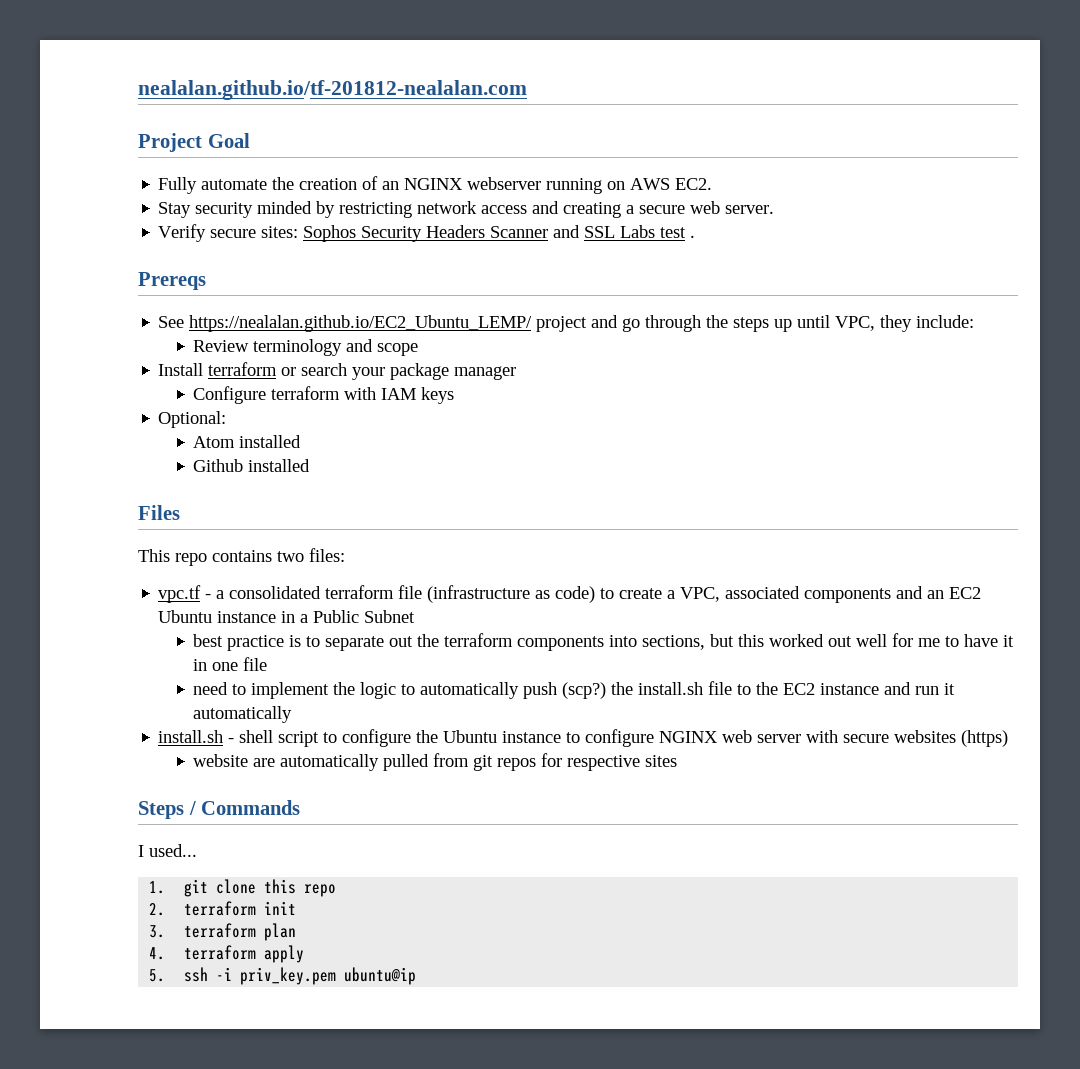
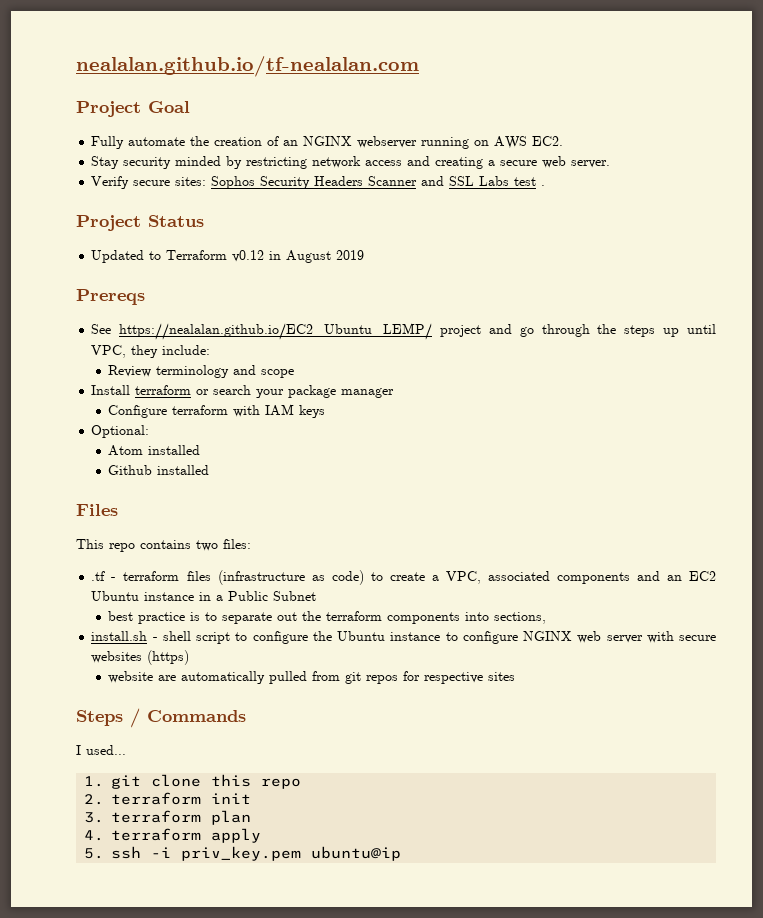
- nealalan.github.io/tf-201812-nealalan.com
+ nealalan.github.io/tf-nealalan.com
+ Project Status
+ Updated to Terraform v0.12 in August 2019
- vpc.tf - a consolidated terraform file (infrastructure as code) to create a VPC, associated components and an EC2 Ubuntu instance in a Public Subnet
+ .tf - terraform files (infrastructure as code) to create a VPC, associated components and an EC2 Ubuntu instance in a Public Subnet
- best practice is to separate out the terraform components into sections, but this worked out well for me to have it in one file
- need to implement the logic to automatically push (scp?) the install.sh file to the EC2 instance and run it automatically
+ best practice is to separate out the terraform components into sections,

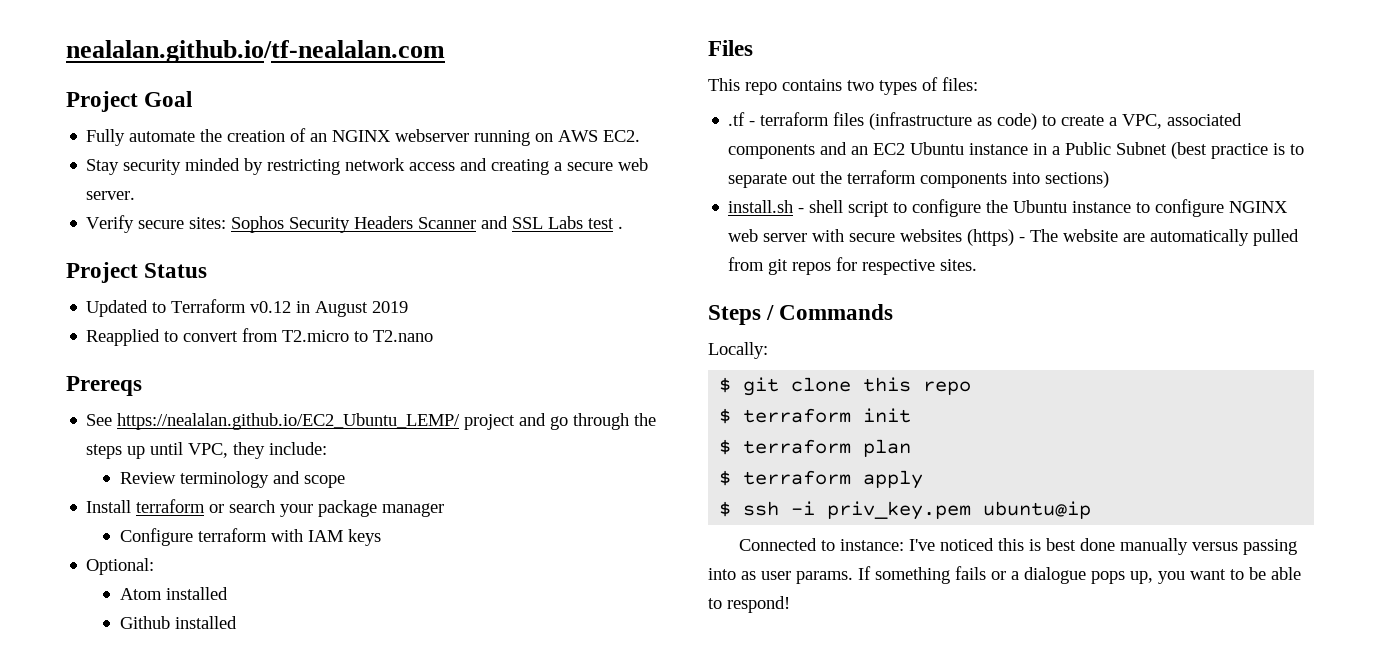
+ Reapplied to convert from T2.micro to T2.nano
- This repo contains two files:
+ This repo contains two types of files:
- .tf - terraform files (infrastructure as code) to create a VPC, associated components and an EC2 Ubuntu instance in a Public Subnet
- best practice is to separate out the terraform components into sections,
+ .tf - terraform files (infrastructure as code) to create a VPC, associated components and an EC2 Ubuntu instance in a Public Subnet (best practice is to separate out the terraform components into sections)
- install.sh - shell script to configure the Ubuntu instance to configure NGINX web server with secure websites (https)
- website are automatically pulled from git repos for respective sites
+ install.sh - shell script to configure the Ubuntu instance to configure NGINX web server with secure websites (https) - The website are automatically pulled from git repos for respective sites.
- I used...
- 1. git clone this repo
+ Locally:
+ $ git clone this repo
- 2. terraform init
+ $ terraform init
- 3. terraform plan
+ $ terraform plan
- 4. terraform apply
+ $ terraform apply
- 5. ssh -i priv_key.pem ubuntu@ip
+ $ ssh -i priv_key.pem ubuntu@ip
+ Connected to instance: I've noticed this is best done manually versus passing into as user params. If something fails or a dialogue pops up, you want to be able to respond!

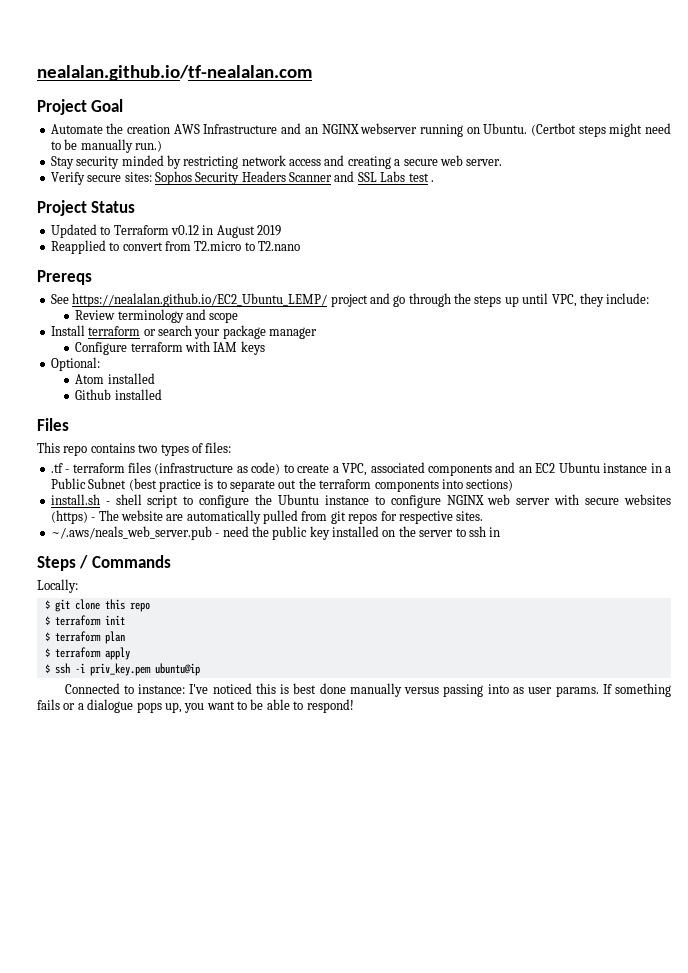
- Fully automate the creation of an NGINX webserver running on AWS EC2.
+ Automate the creation AWS Infrastructure and an NGINX webserver running on Ubuntu. (Certbot steps might need to be manually run.)
+ ~/.aws/neals_web_server.pub - need the public key installed on the server to ssh in

